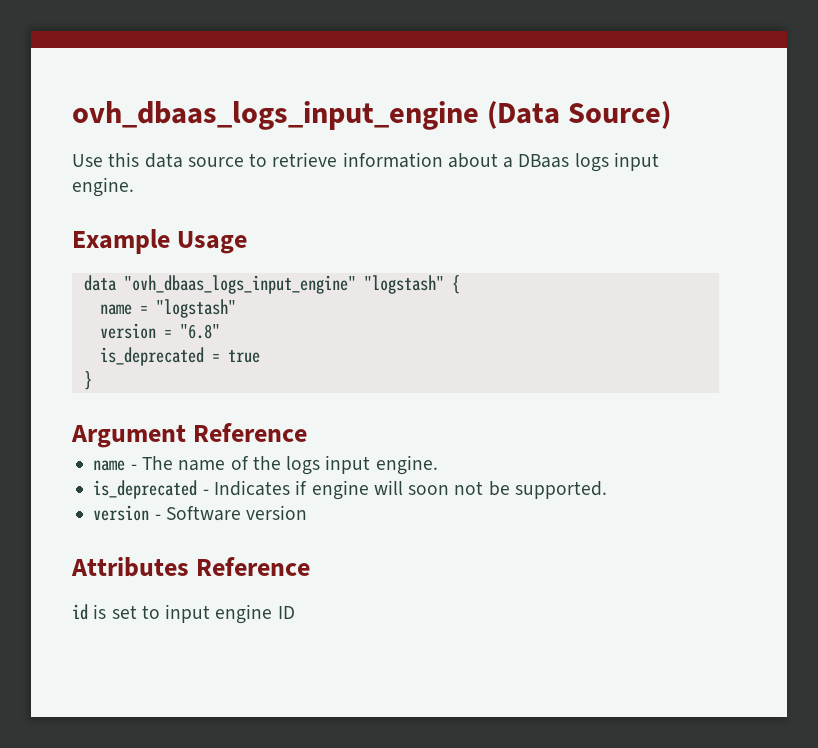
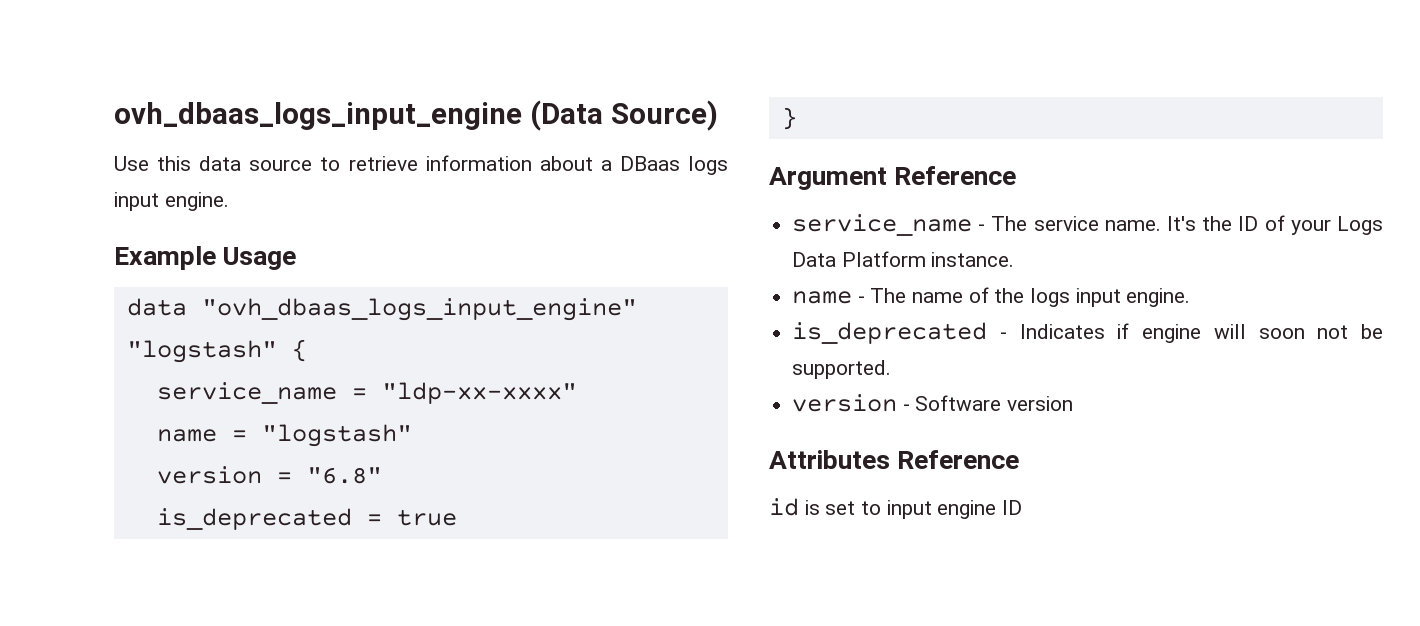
+ service_name = "ldp-xx-xxxx"
+ service_name - The service name. It's the ID of your Logs Data Platform instance.

